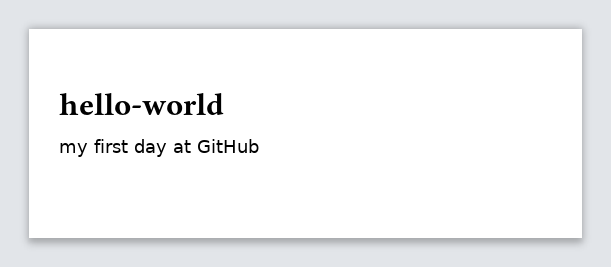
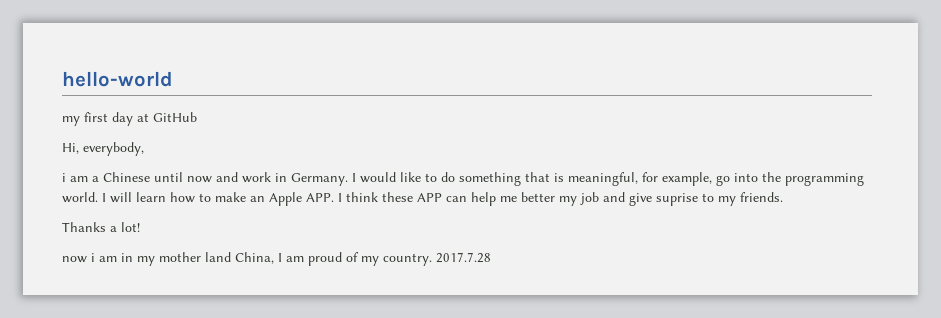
+ Hi, everybody,
+ i am a Chinese until now and work in Germany. I would like to do something that is meaningful, for example, go into the programming world. I will learn how to make an Apple APP. I think these APP can help me better my job and give suprise to my friends.
+ Thanks a lot!
+ now i am in my mother land China, I am proud of my country. 2017.7.28

